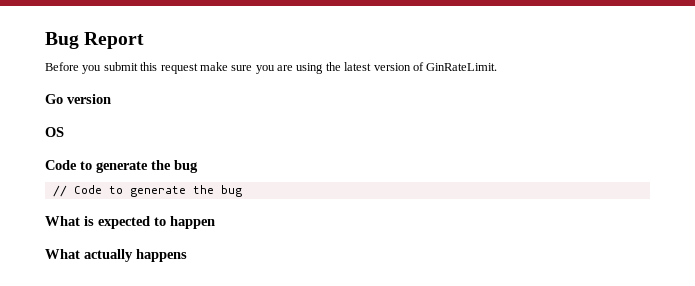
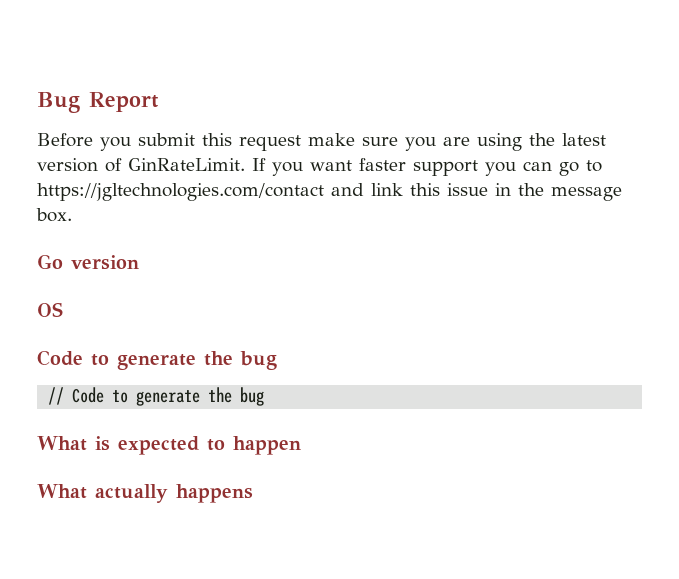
+ If you want faster support you can go to https://jgltechnologies.com/contact and link this issue in the message box.

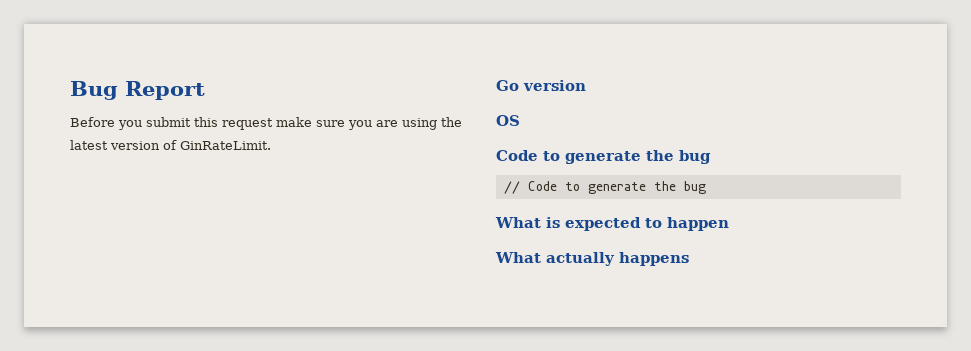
- If you want faster support you can go to https://jgltechnologies.com/contact and link this issue in the message box.

